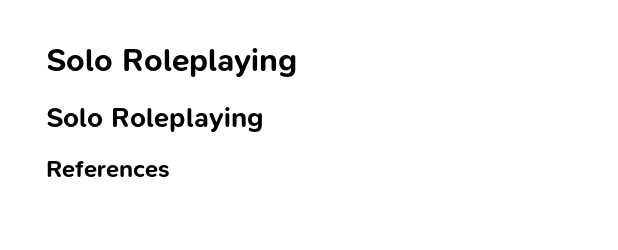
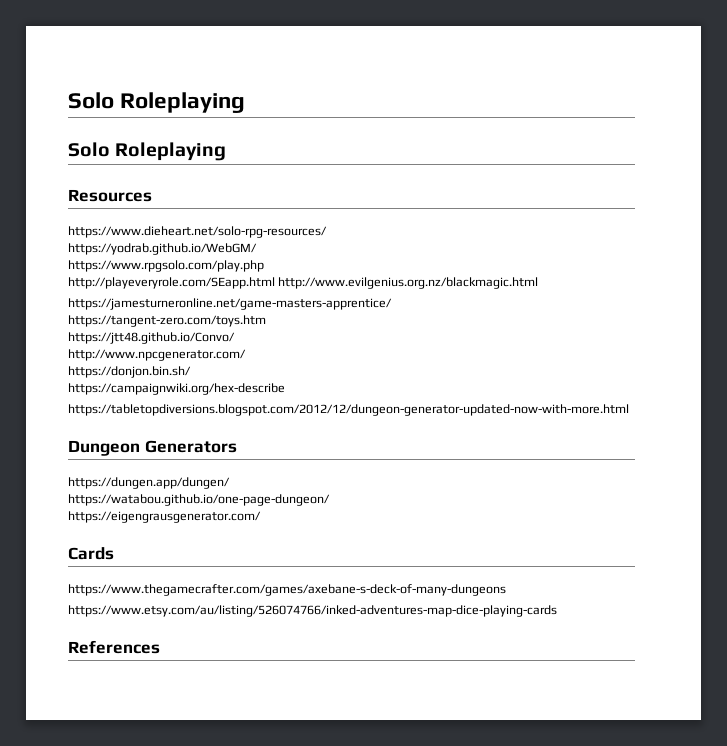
+ Resources
+ https://www.dieheart.net/solo-rpg-resources/
+ https://yodrab.github.io/WebGM/
+ https://www.rpgsolo.com/play.php
+ http://playeveryrole.com/SEapp.html http://www.evilgenius.org.nz/blackmagic.html
+ https://jamesturneronline.net/game-masters-apprentice/
+ https://tangent-zero.com/toys.htm
+ https://jtt48.github.io/Convo/
+ http://www.npcgenerator.com/
+ https://donjon.bin.sh/
+ https://campaignwiki.org/hex-describe
+ https://tabletopdiversions.blogspot.com/2012/12/dungeon-generator-updated-now-with-more.html
+ Dungeon Generators
+ https://dungen.app/dungen/
+ https://watabou.github.io/one-page-dungeon/
+ https://eigengrausgenerator.com/
+ Cards
+ https://www.thegamecrafter.com/games/axebane-s-deck-of-many-dungeons
+ https://www.etsy.com/au/listing/526074766/inked-adventures-map-dice-playing-cards

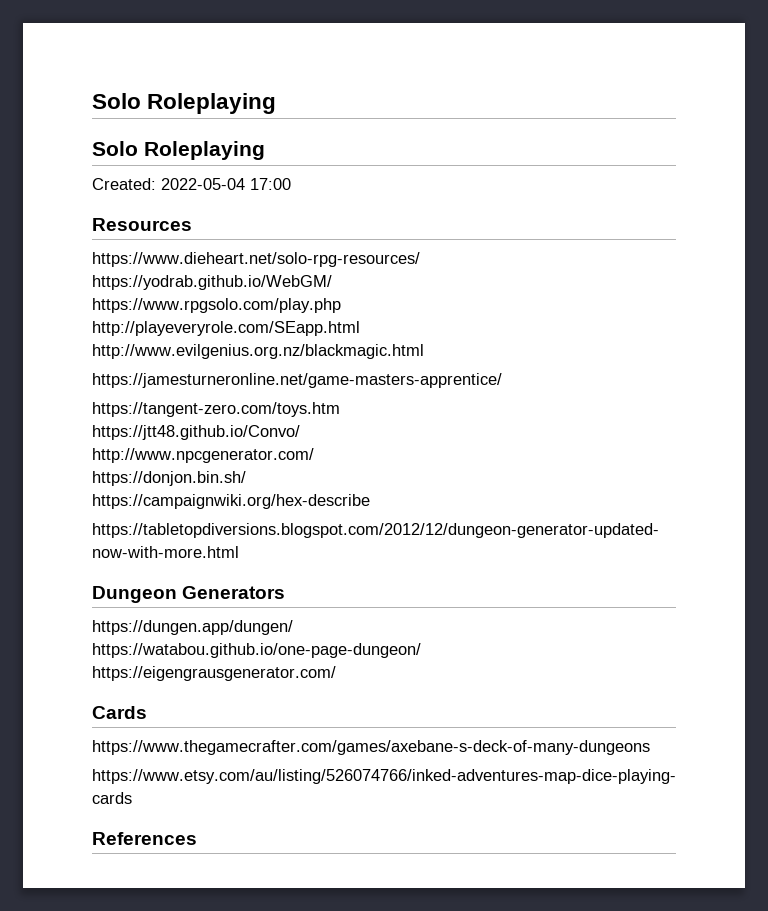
+ Created: 2022-05-04 17:00

